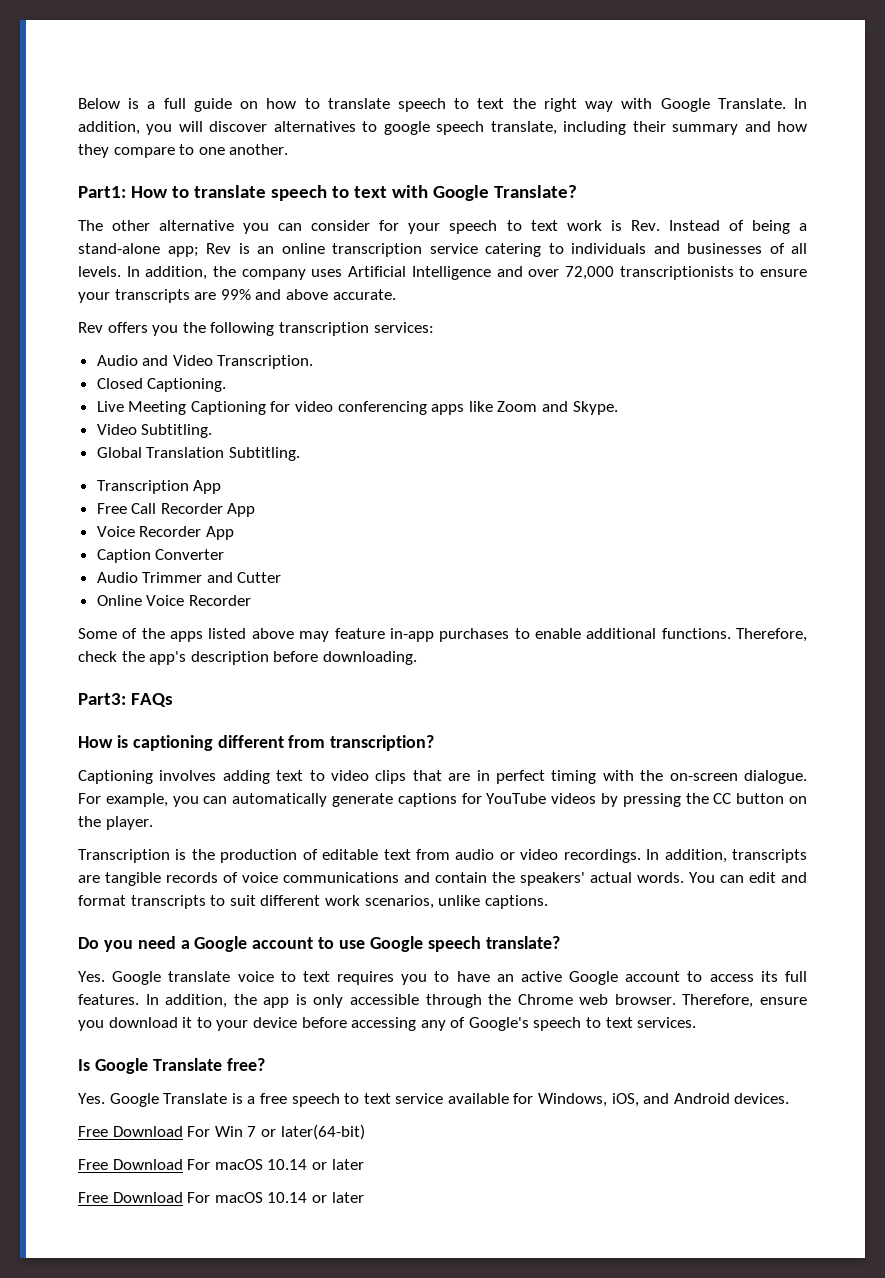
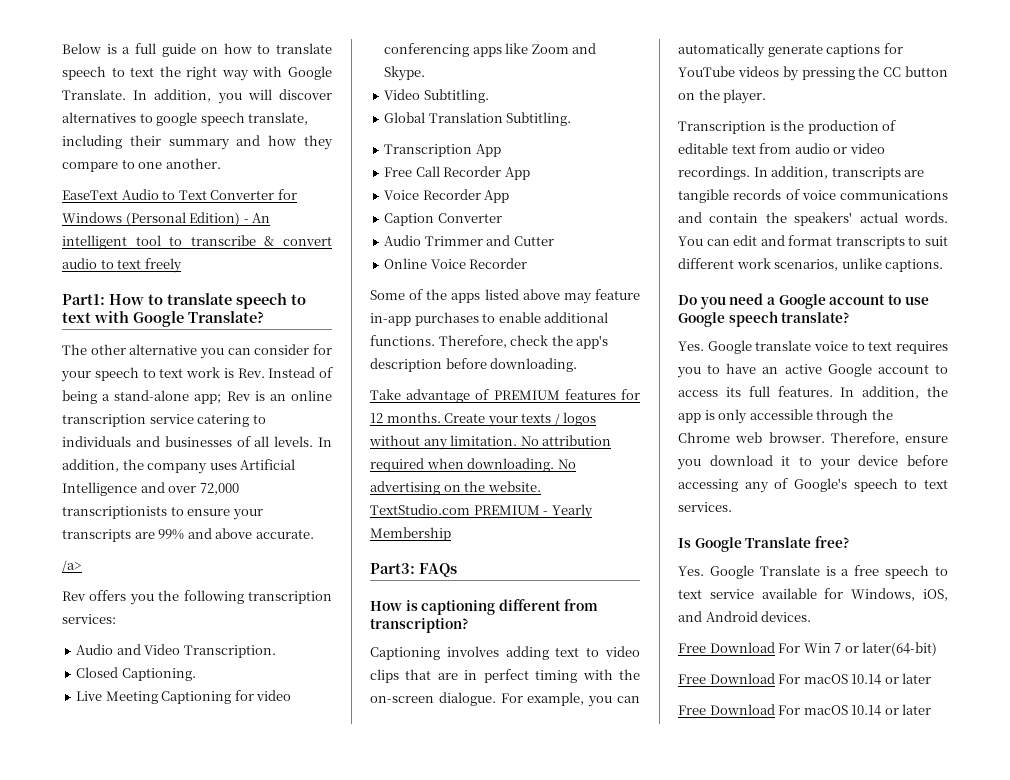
+ EaseText Audio to Text Converter for Windows (Personal Edition) - An intelligent tool to transcribe & convert audio to text freely
+ /a>
+ Take advantage of PREMIUM features for 12 months. Create your texts / logos without any limitation. No attribution required when downloading. No advertising on the website. TextStudio.com PREMIUM - Yearly Membership

